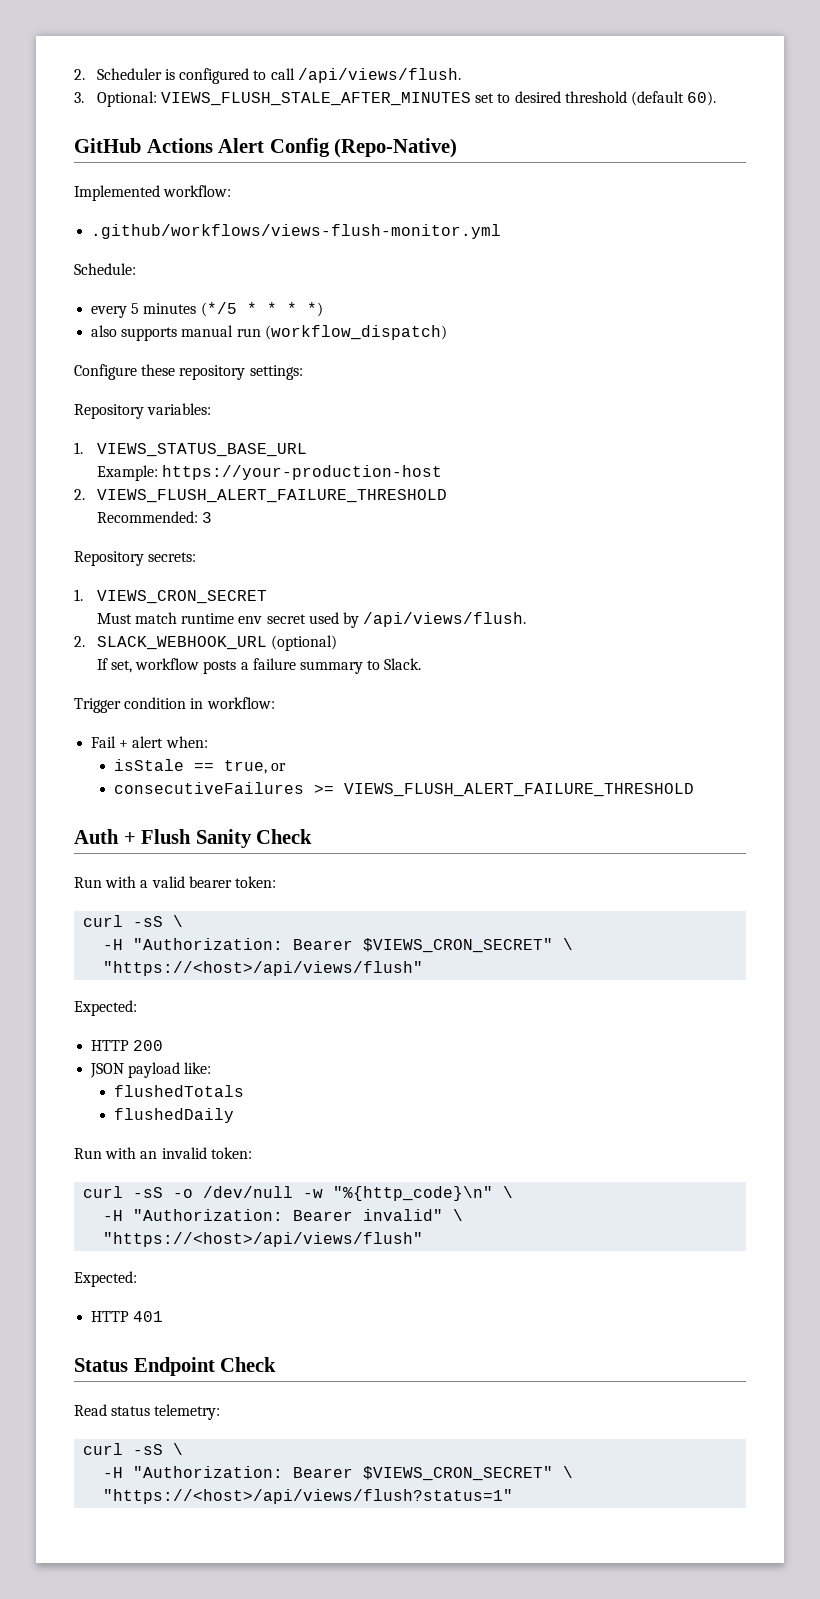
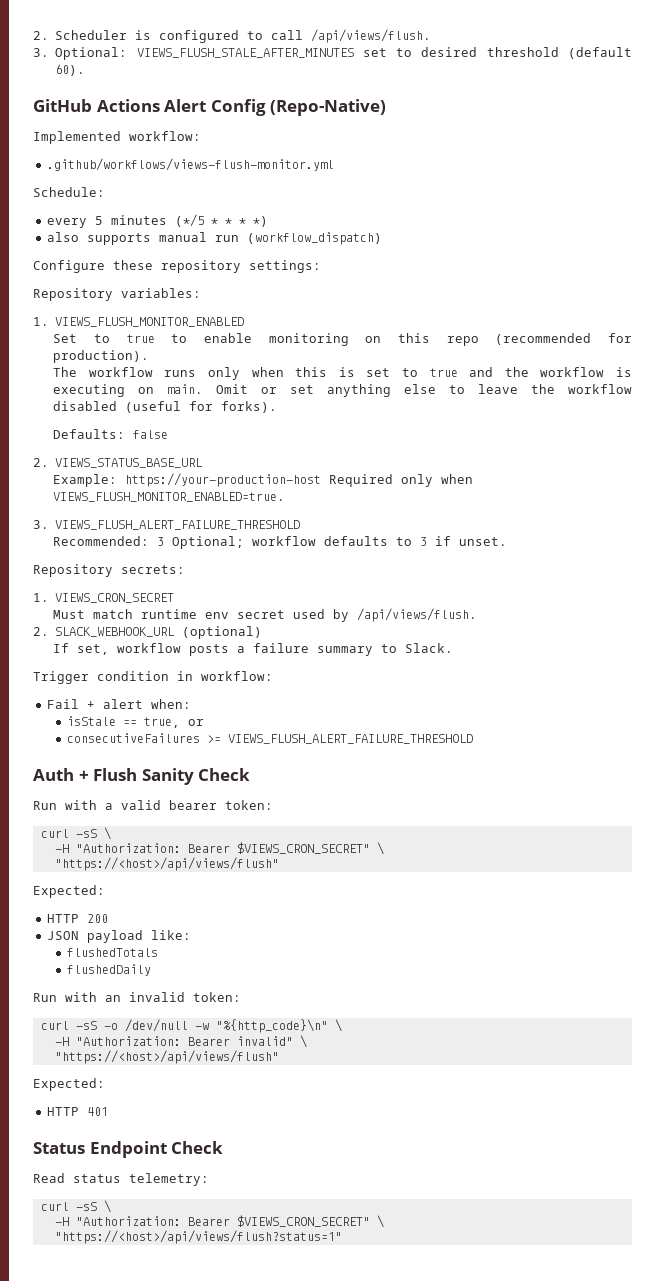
- 1. VIEWS_STATUS_BASE_URL
- Example: https://your-production-host
- 2. VIEWS_FLUSH_ALERT_FAILURE_THRESHOLD
- Recommended: 3
+ 1. VIEWS_FLUSH_MONITOR_ENABLED
+ Set to true to enable monitoring on this repo (recommended for production).
+ The workflow runs only when this is set to true and the workflow is executing on main. Omit or set anything else to leave the workflow disabled (useful for forks).
+ Defaults: false
+ 2. VIEWS_STATUS_BASE_URL
+ Example: https://your-production-host Required only when VIEWS_FLUSH_MONITOR_ENABLED=true.
+ 3. VIEWS_FLUSH_ALERT_FAILURE_THRESHOLD
+ Recommended: 3 Optional; workflow defaults to 3 if unset.

